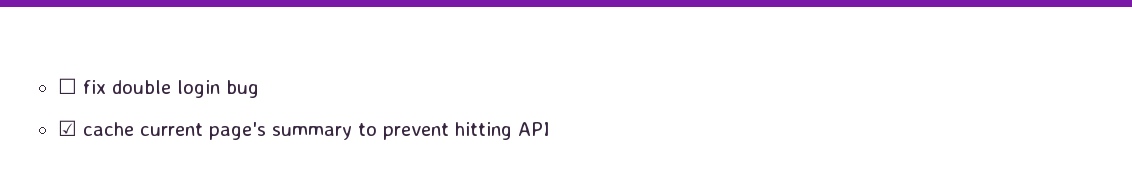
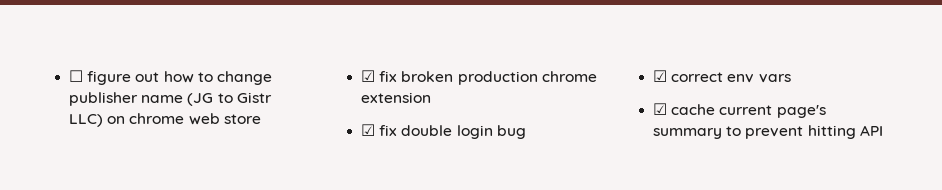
- ☐ fix double login bug
+ ☐ figure out how to change publisher name (JG to Gistr LLC) on chrome web store
+ ☑ fix broken production chrome extension
+ ☑ fix double login bug
+ ☑ correct env vars

